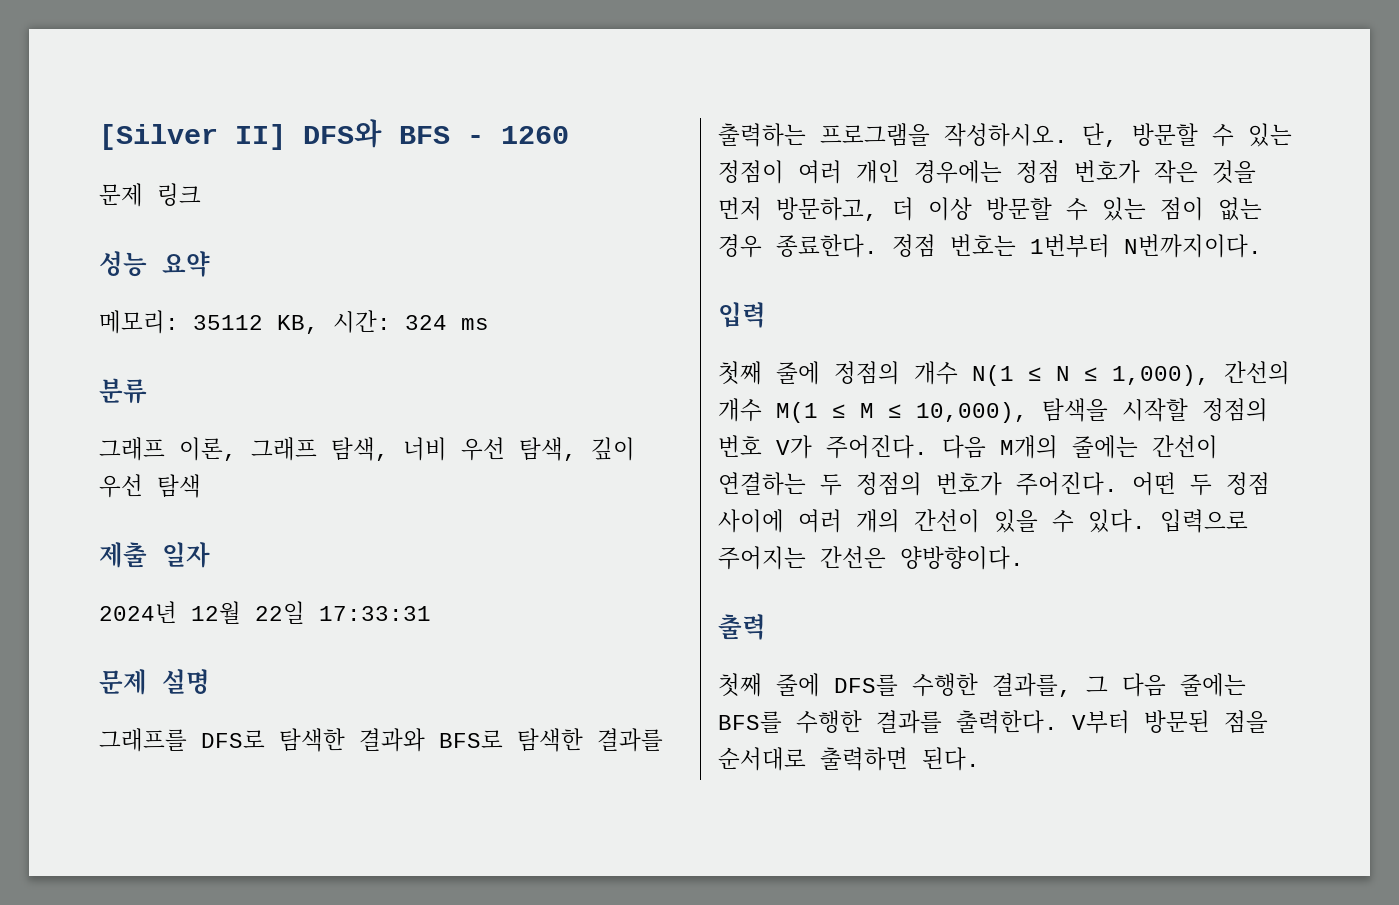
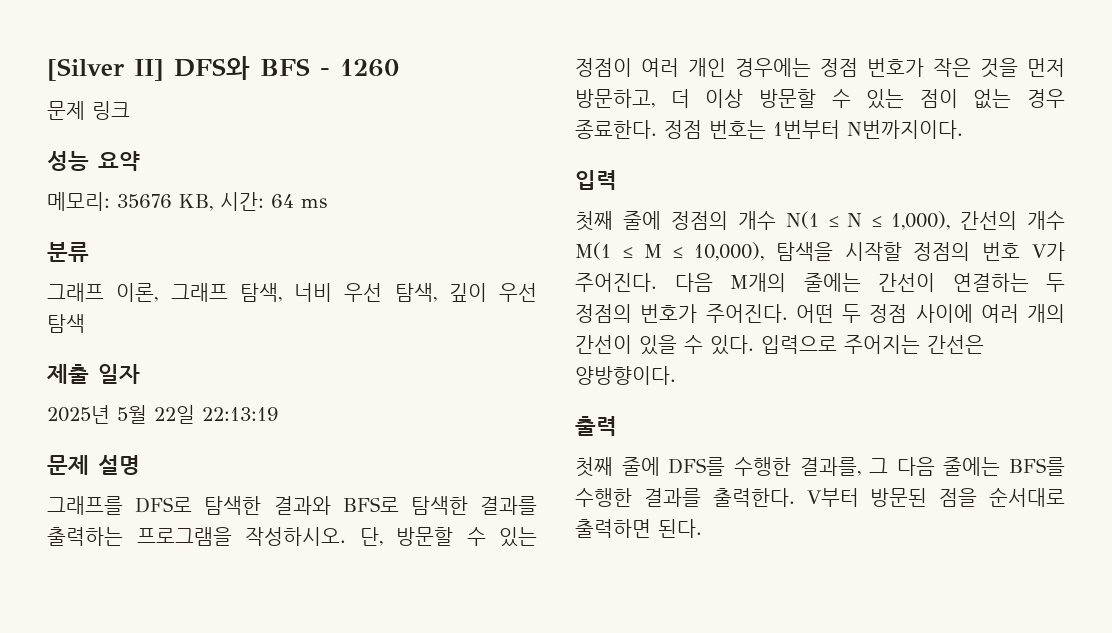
- 메모리: 35112 KB, 시간: 324 ms
+ 메모리: 35676 KB, 시간: 64 ms
- 2024년 12월 22일 17:33:31
+ 2025년 5월 22일 22:13:19

